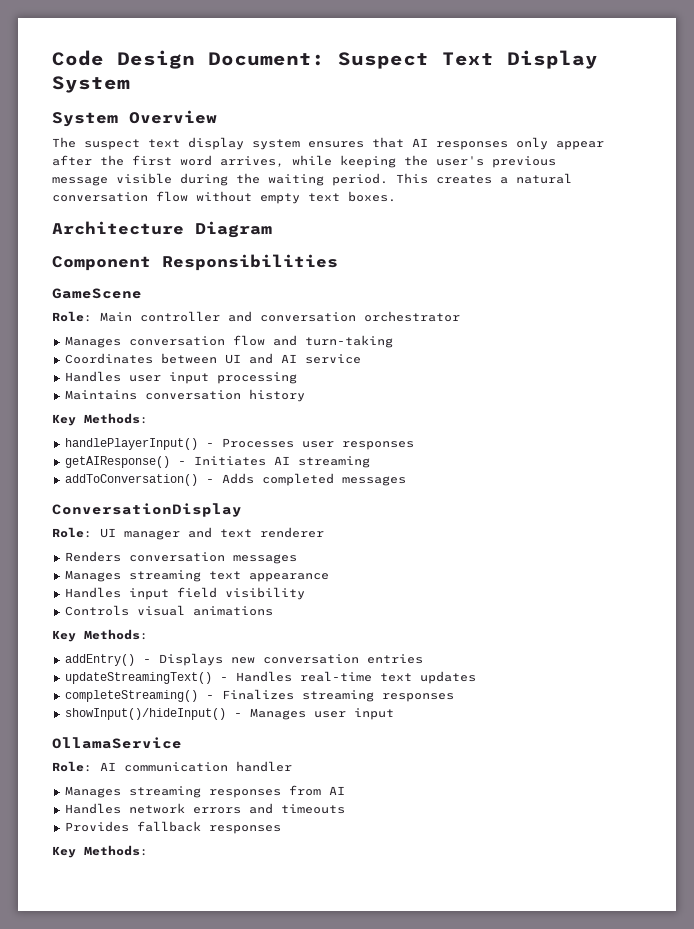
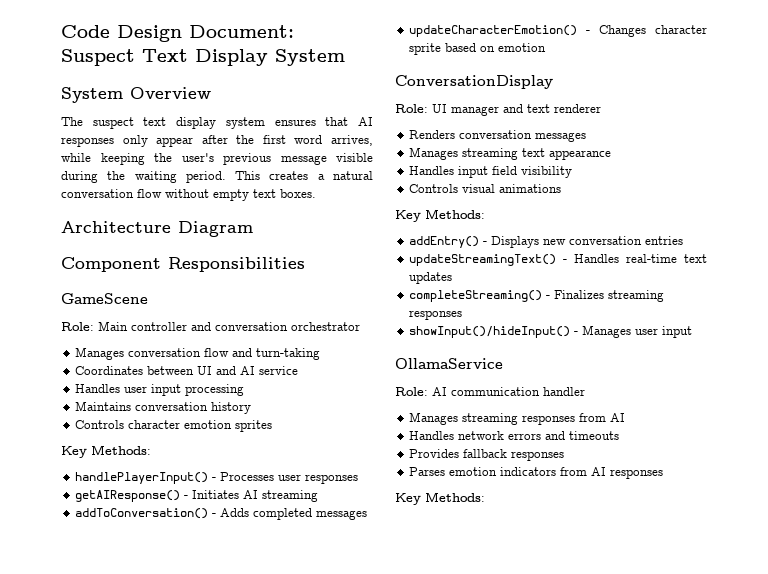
+ Controls character emotion sprites
+ updateCharacterEmotion() - Changes character sprite based on emotion
+ Parses emotion indicators from AI responses

